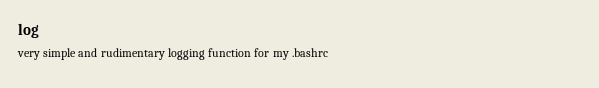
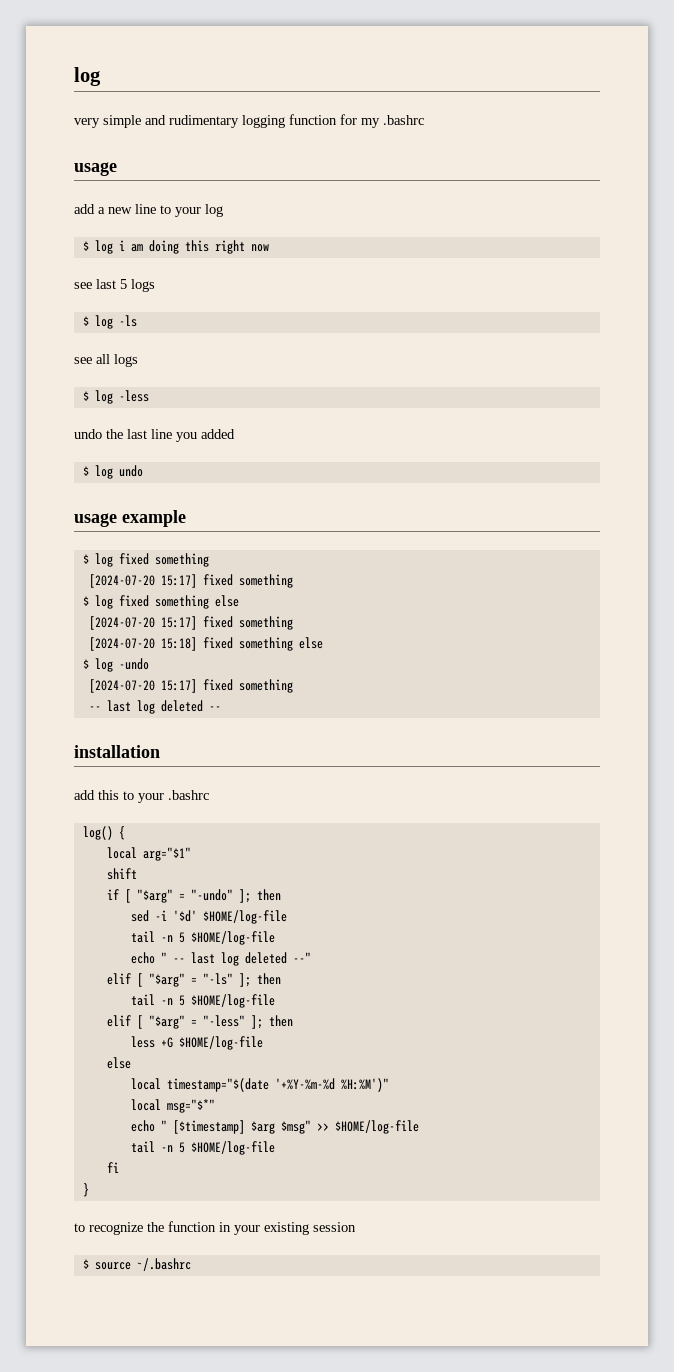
  very simple and rudimentary logging function for my .bashrc
+ usage
+ add a new line to your log
+ $ log i am doing this right now
+ see last 5 logs
+ $ log -ls
+ see all logs
+ $ log -less
+ undo the last line you added
+ $ log undo
+ usage example
+ $ log fixed something
+ [2024-07-20 15:17] fixed something
+ $ log fixed something else
+ [2024-07-20 15:17] fixed something
+ [2024-07-20 15:18] fixed something else
+ $ log -undo
+ [2024-07-20 15:17] fixed something
+ -- last log deleted --
+ installation
+ add this to your .bashrc
+ log() {
+ local arg="$1"
+ shift
+ if [ "$arg" = "-undo" ]; then
+ sed -i '$d' $HOME/log-file
+ tail -n 5 $HOME/log-file
+ echo " -- last log deleted --"
+ elif [ "$arg" = "-ls" ]; then
+ tail -n 5 $HOME/log-file
+ elif [ "$arg" = "-less" ]; then
+ less +G $HOME/log-file
+ else
+ local timestamp="$(date '+%Y-%m-%d %H:%M')"
+ local msg="$*"
+ echo " [$timestamp] $arg $msg" >> $HOME/log-file
+ tail -n 5 $HOME/log-file
+ fi
+ }
+ to recognize the function in your existing session
+ $ source ~/.bashrc

